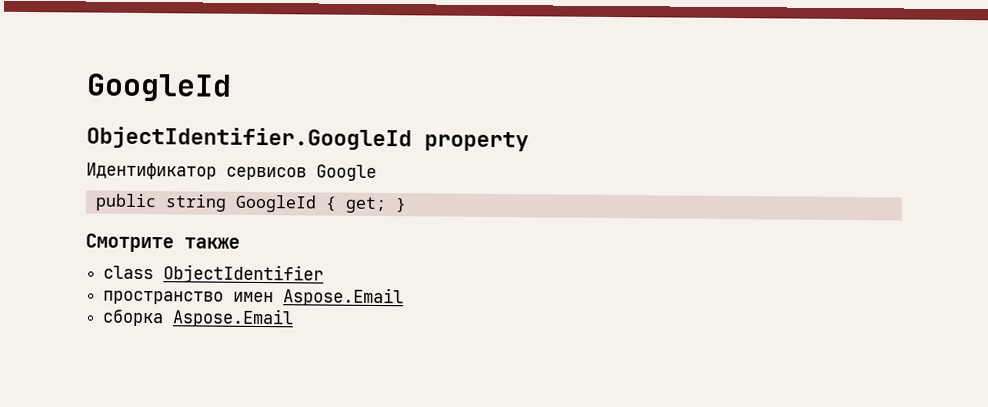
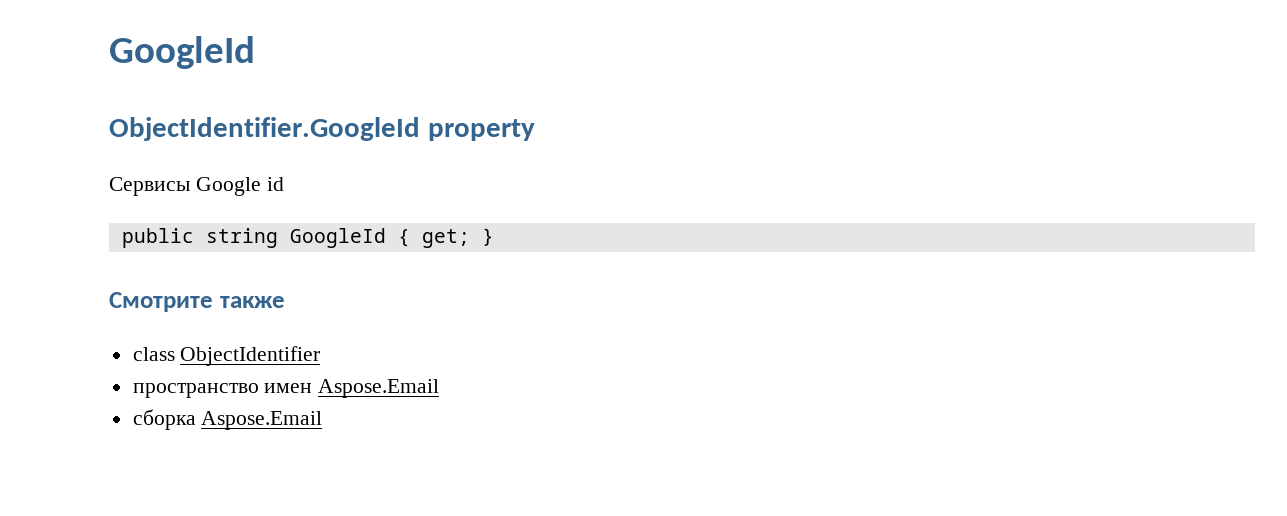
- Идентификатор сервисов Google
+ Сервисы Google id

